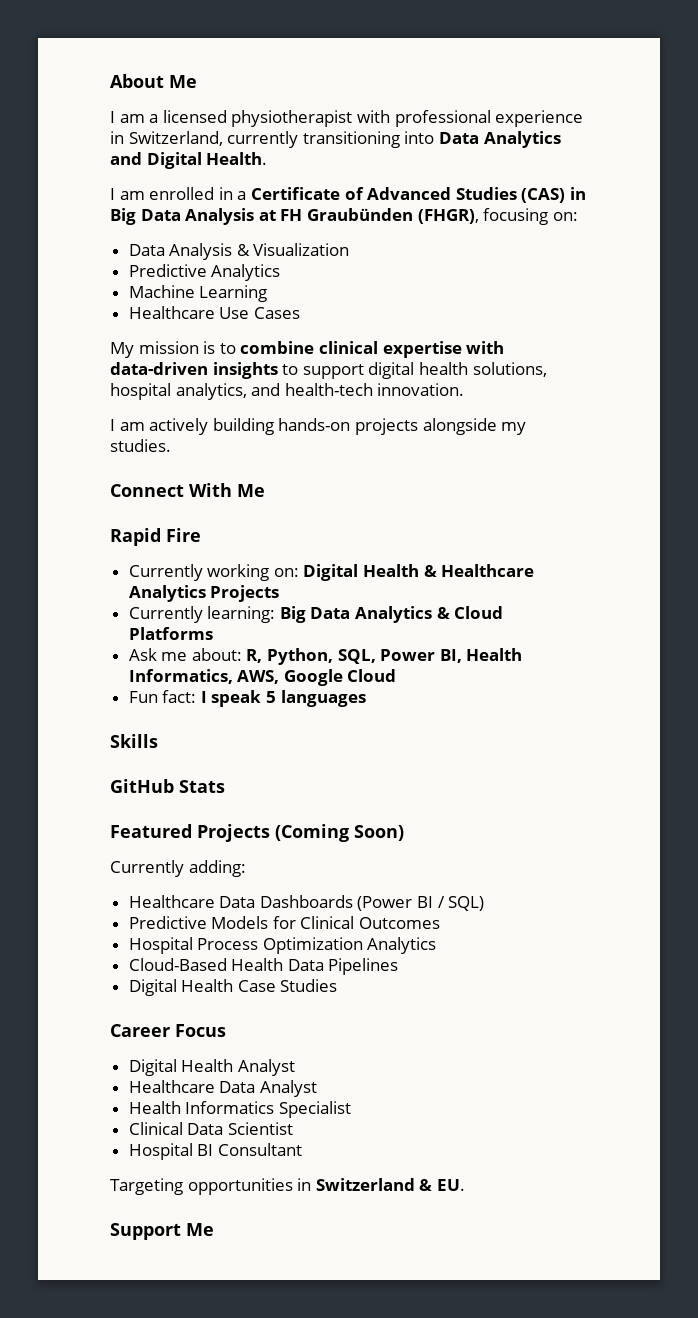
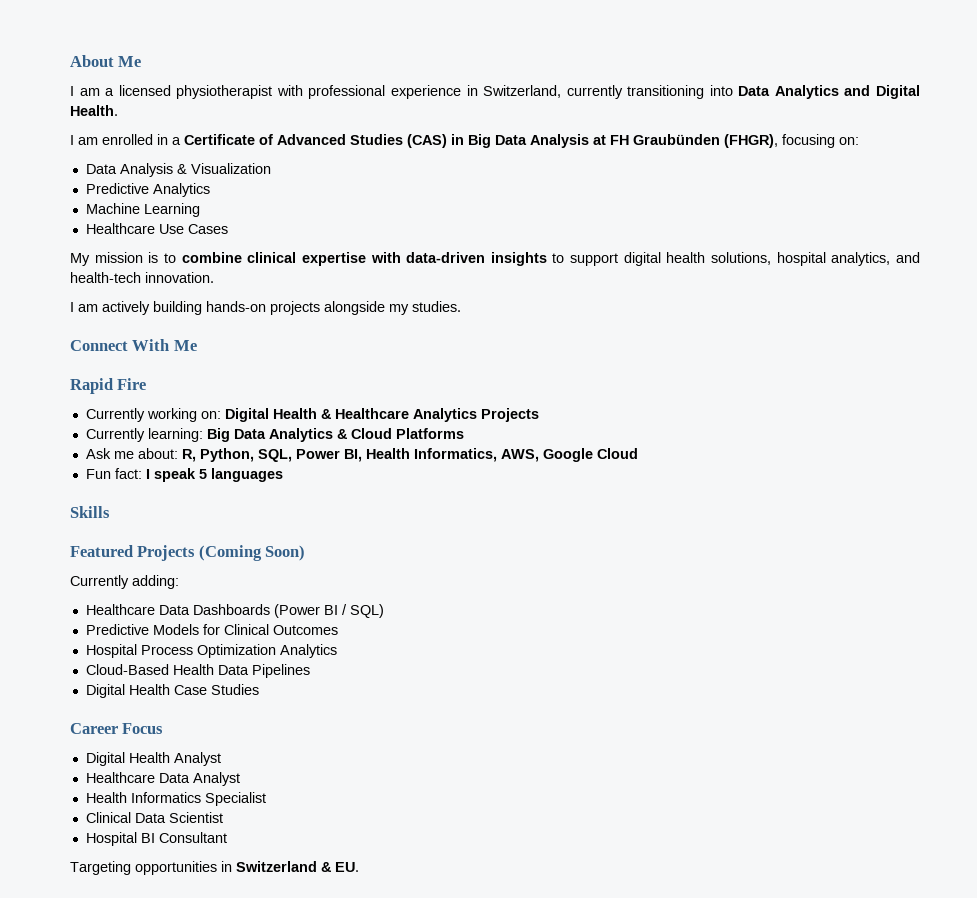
- GitHub Stats
- Support Me

